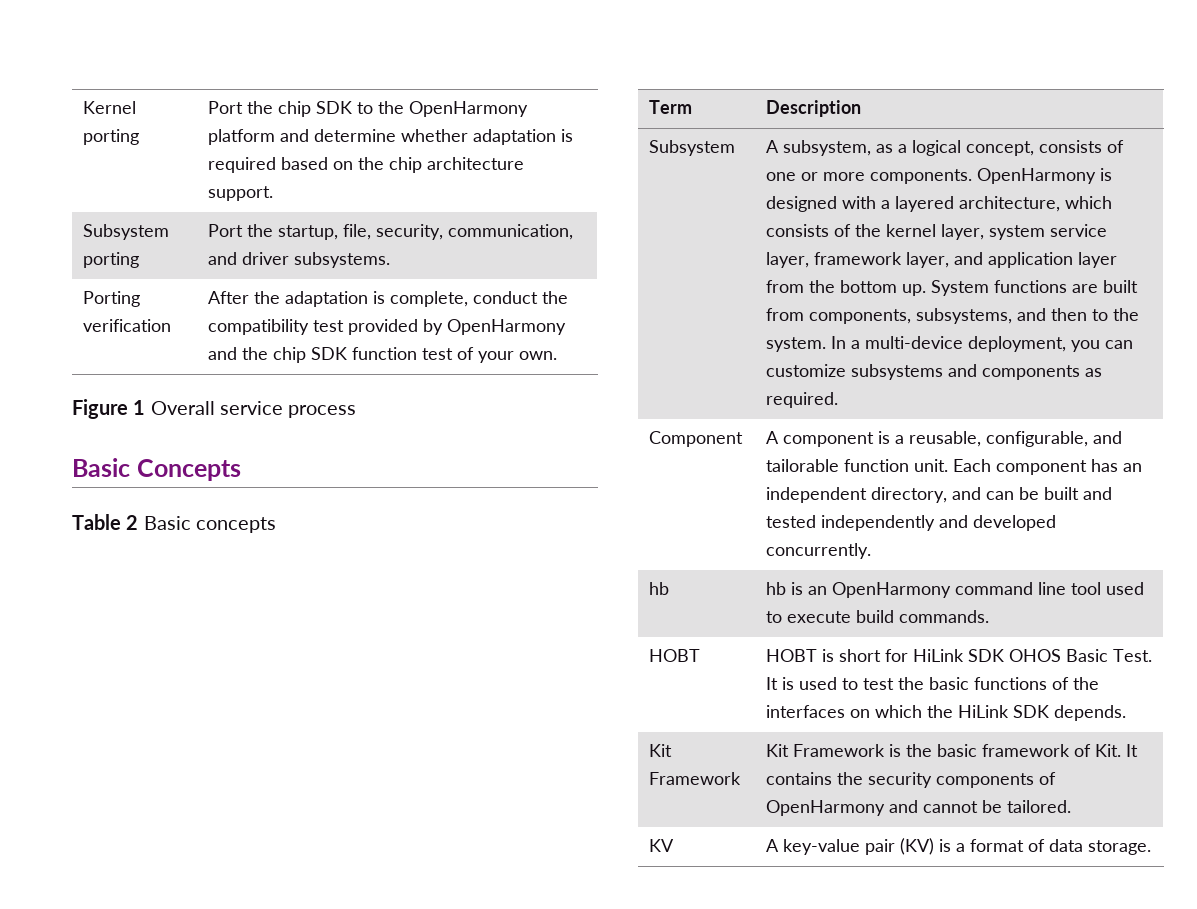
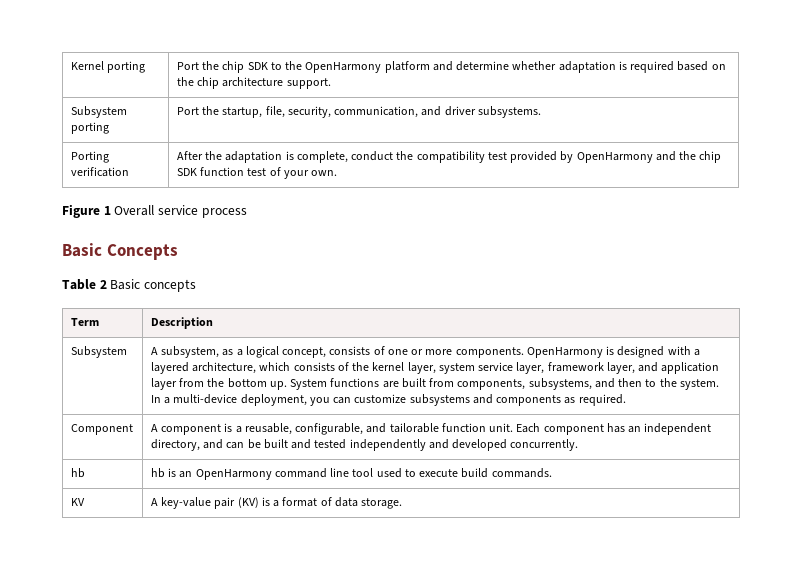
- HOBT | HOBT is short for HiLink SDK OHOS Basic Test. It is used to test the basic functions of the interfaces on which the HiLink SDK depends.
- Kit Framework | Kit Framework is the basic framework of Kit. It contains the security components of OpenHarmony and cannot be tailored.

